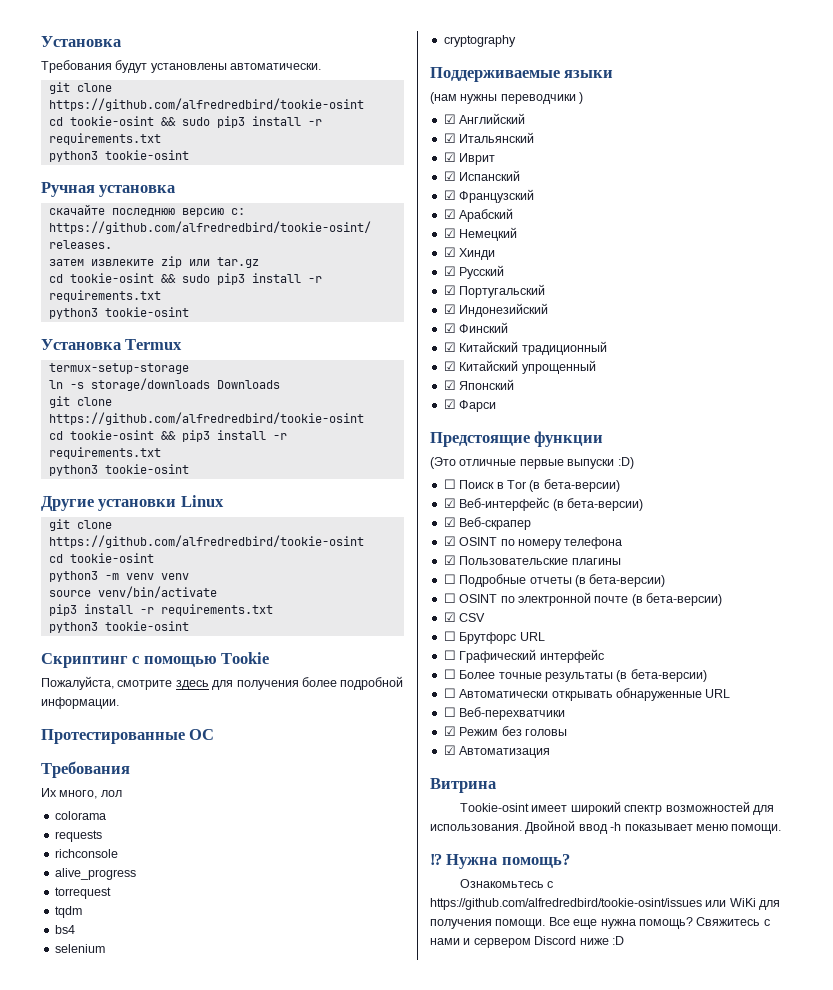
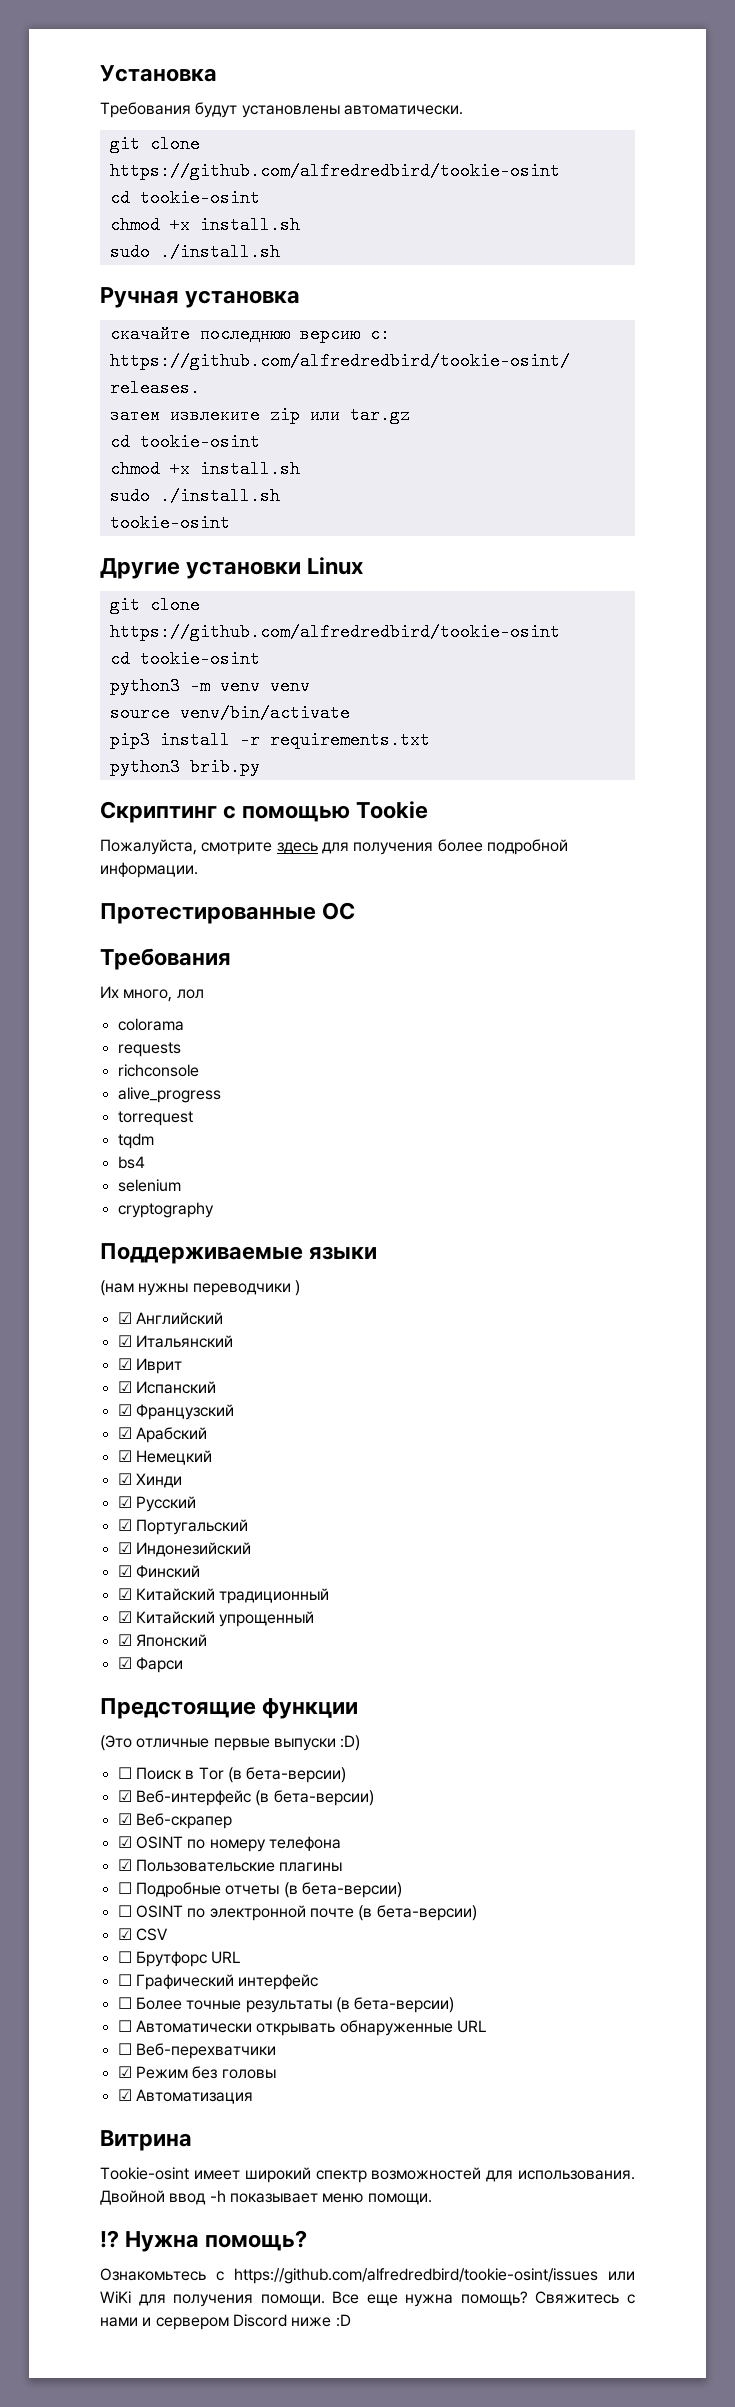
  Требования будут установлены автоматически.
  git clone https://github.com/alfredredbird/tookie-osint
- cd tookie-osint && sudo pip3 install -r requirements.txt
- python3 tookie-osint
+ cd tookie-osint
+ chmod +x install.sh
+ sudo ./install.sh
  затем извлеките zip или tar.gz
- cd tookie-osint && sudo pip3 install -r requirements.txt
- python3 tookie-osint
- Установка Termux
- termux-setup-storage
- ln -s storage/downloads Downloads
- git clone https://github.com/alfredredbird/tookie-osint
- cd tookie-osint && pip3 install -r requirements.txt
- python3 tookie-osint
+ cd tookie-osint
+ chmod +x install.sh
+ sudo ./install.sh
+ tookie-osint
  source venv/bin/activate
  pip3 install -r requirements.txt
- python3 tookie-osint
+ python3 brib.py

